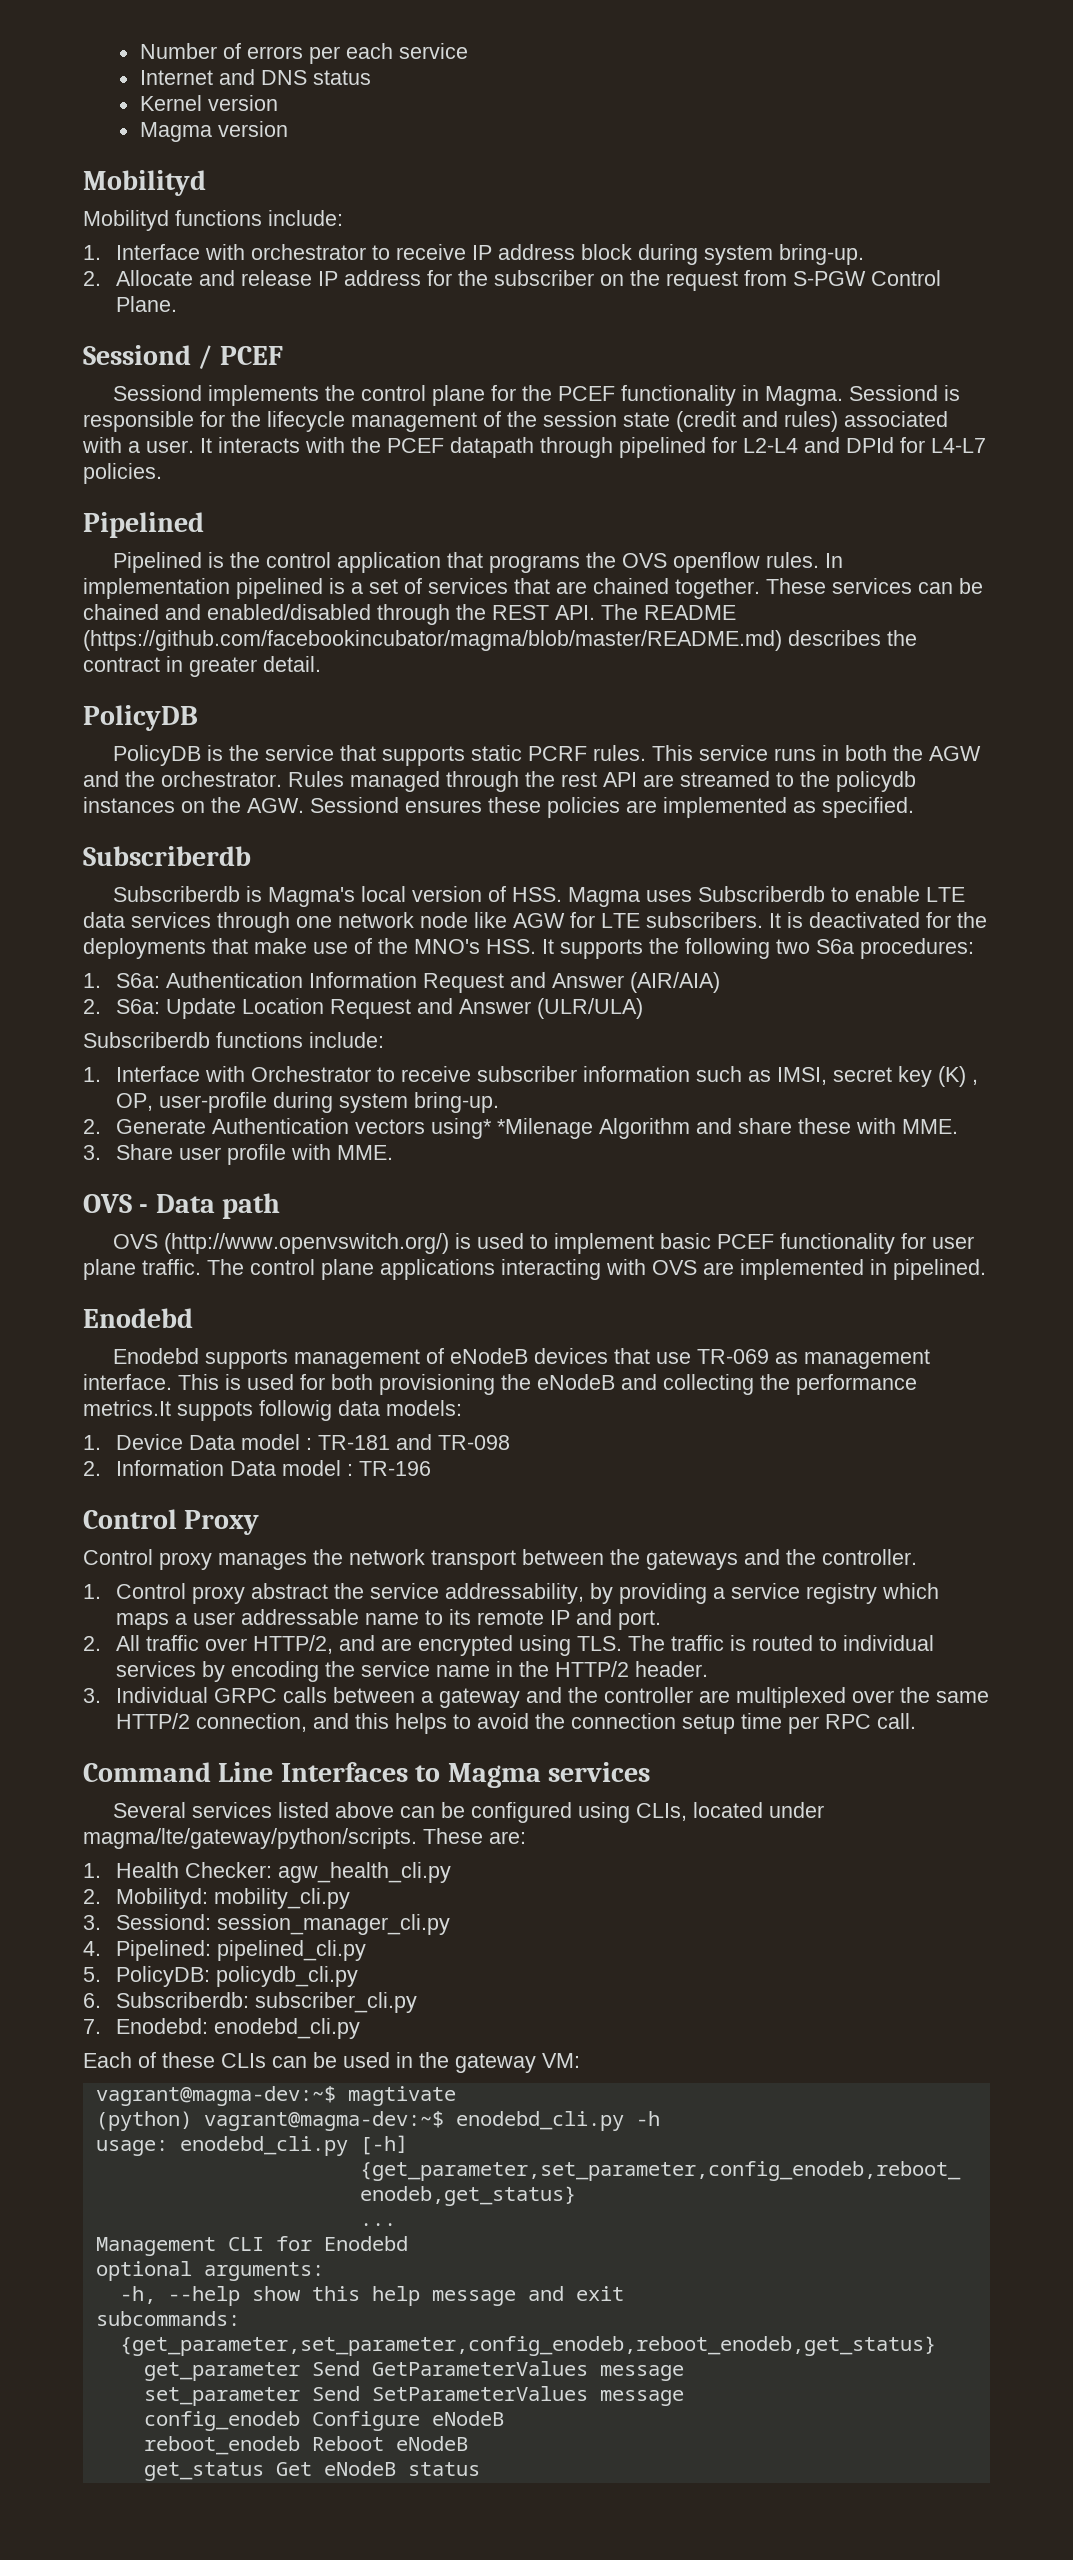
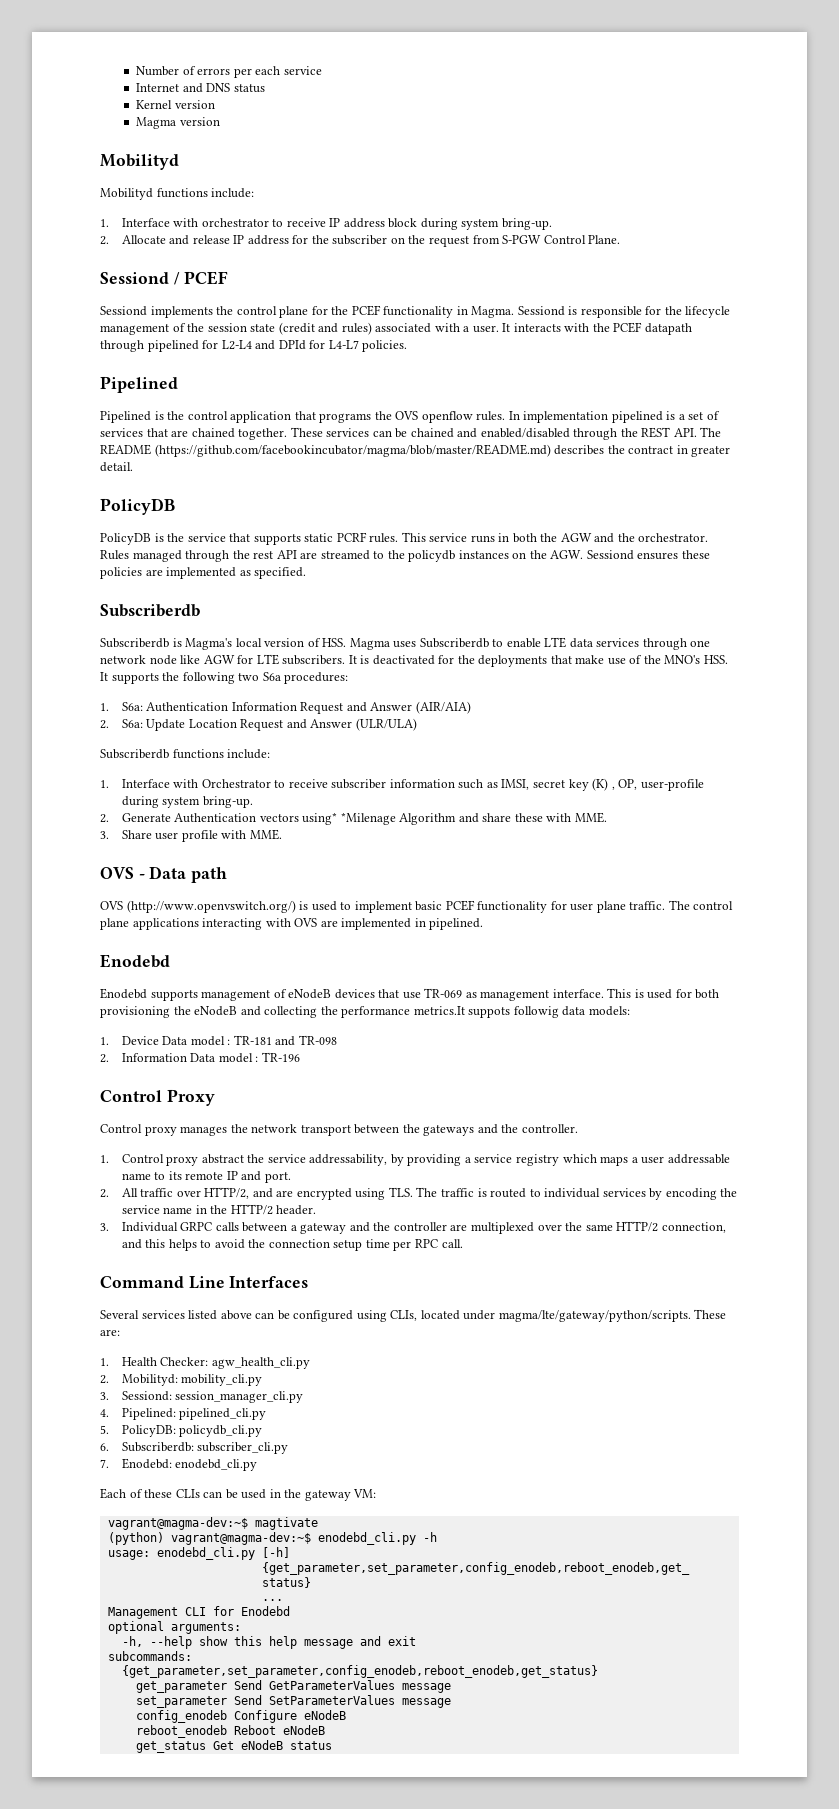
- Command Line Interfaces to Magma services
+ Command Line Interfaces

